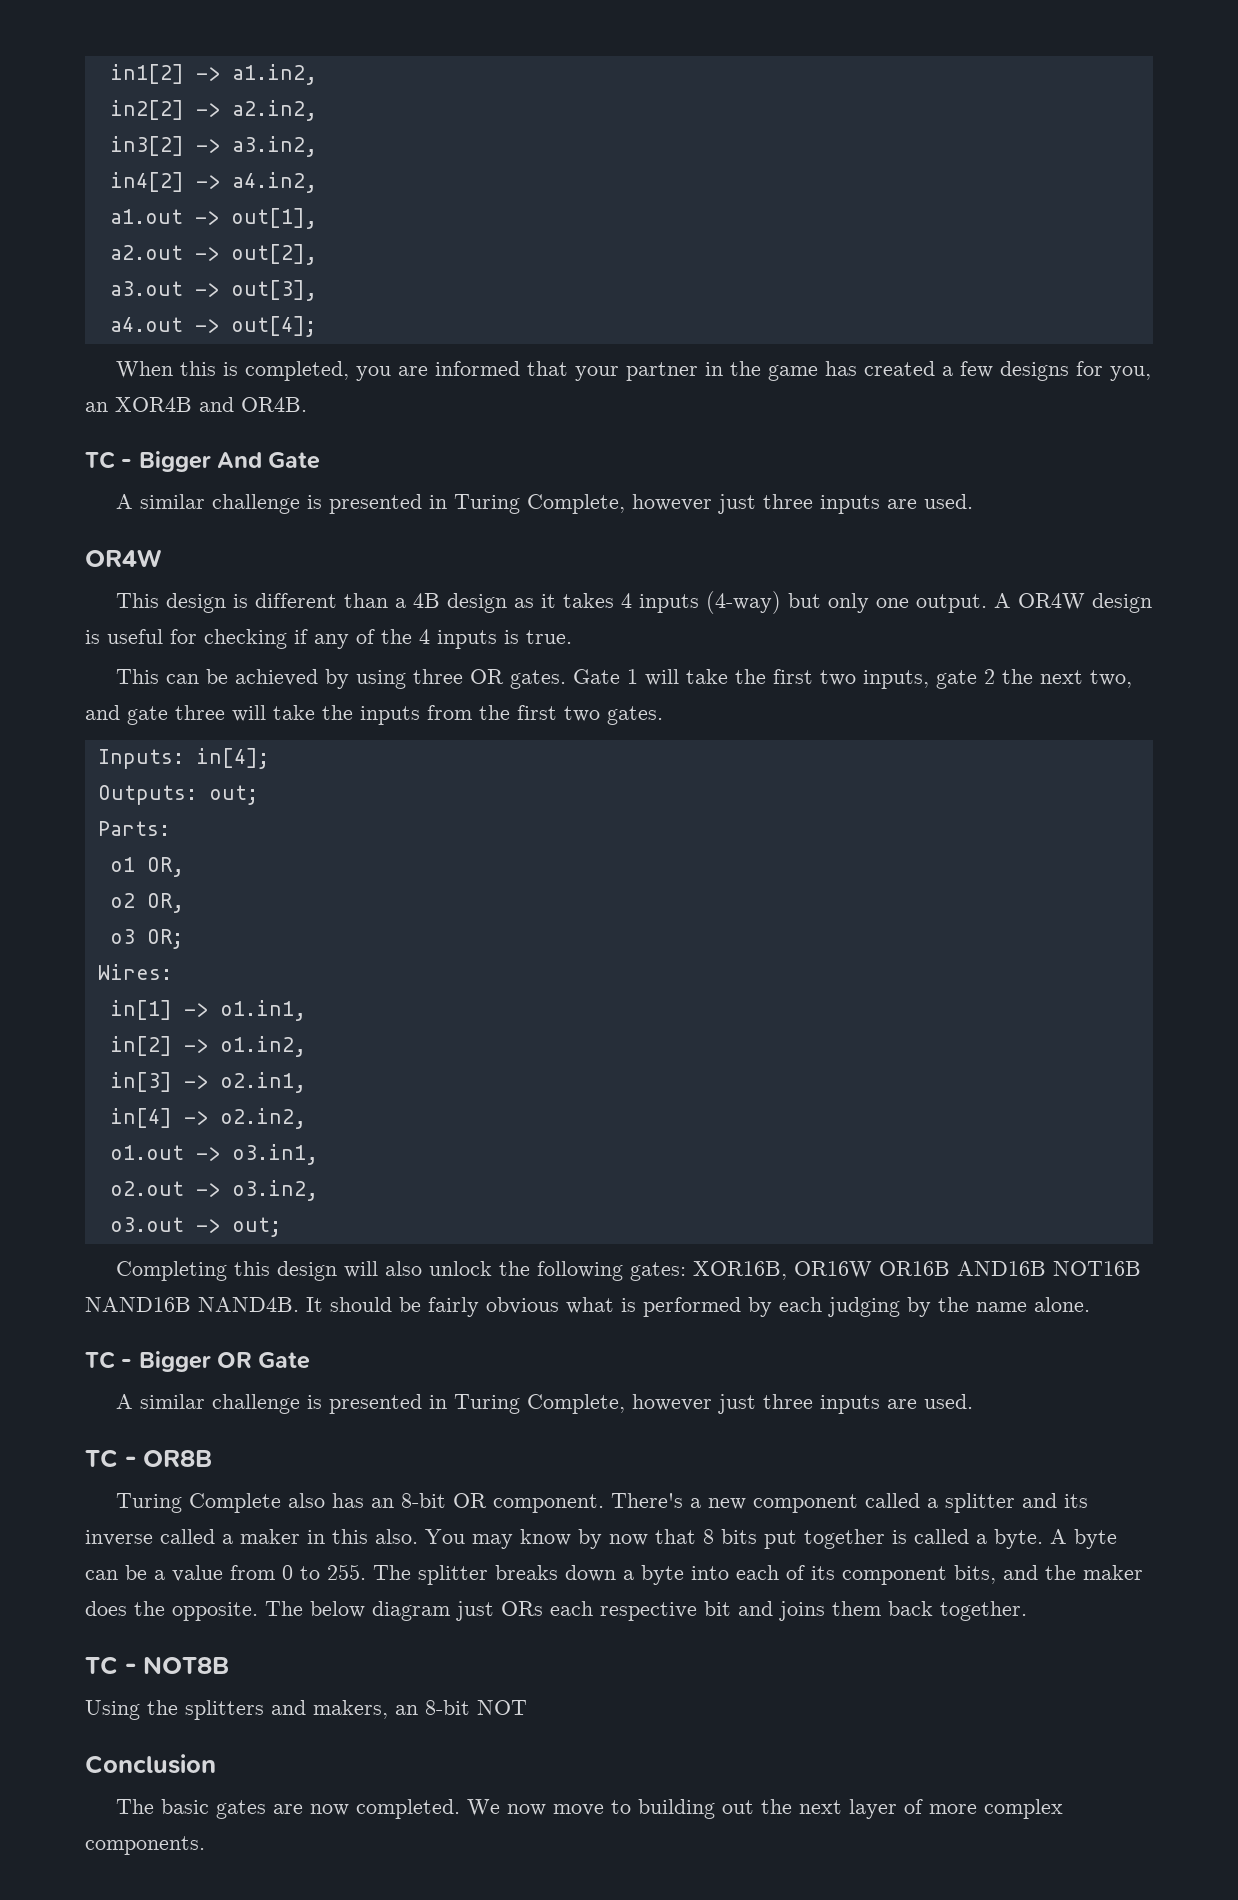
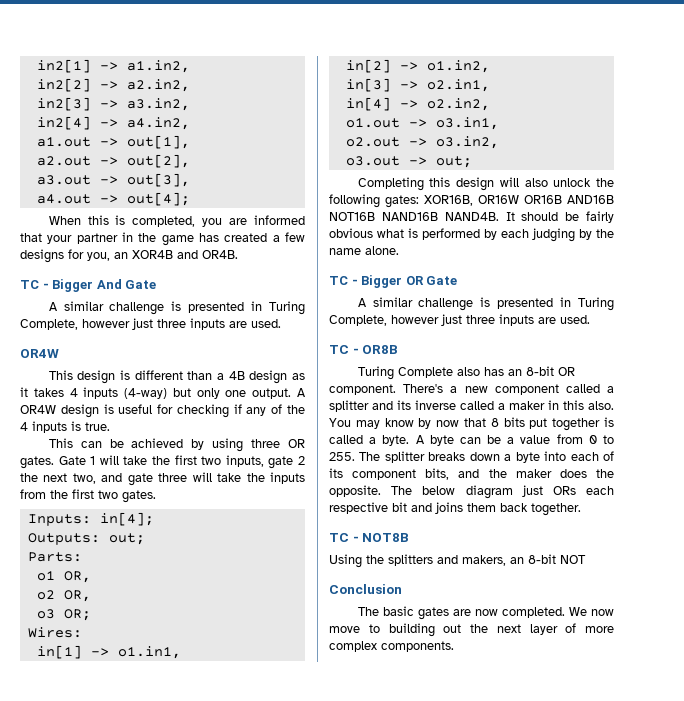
- in1[2] -> a1.in2,
+ in2[1] -> a1.in2,
- in3[2] -> a3.in2,
+ in2[3] -> a3.in2,
- in4[2] -> a4.in2,
+ in2[4] -> a4.in2,

